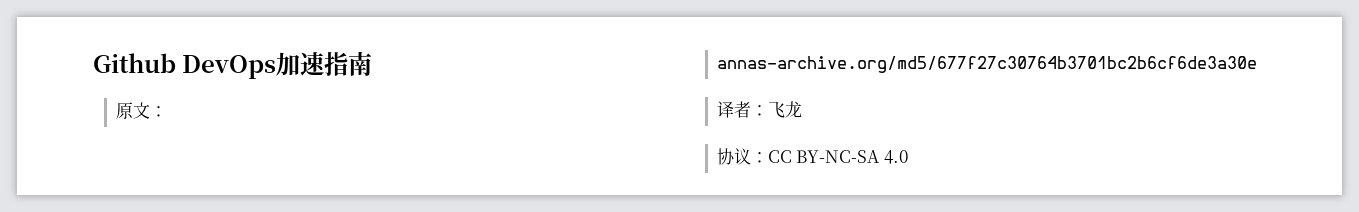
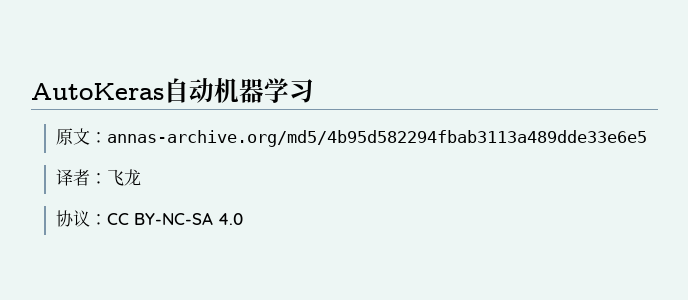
- Github DevOps加速指南
+ AutoKeras自动机器学习
- 原文：annas-archive.org/md5/677f27c30764b3701bc2b6cf6de3a30e
+ 原文：annas-archive.org/md5/4b95d582294fbab3113a489dde33e6e5

